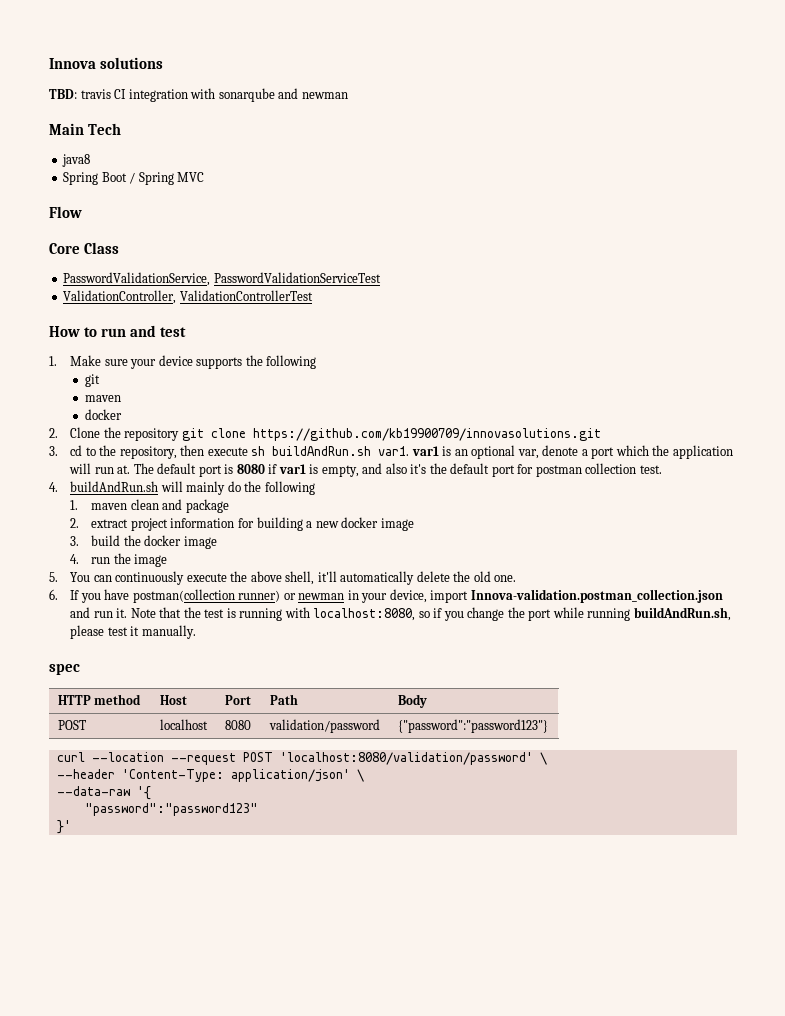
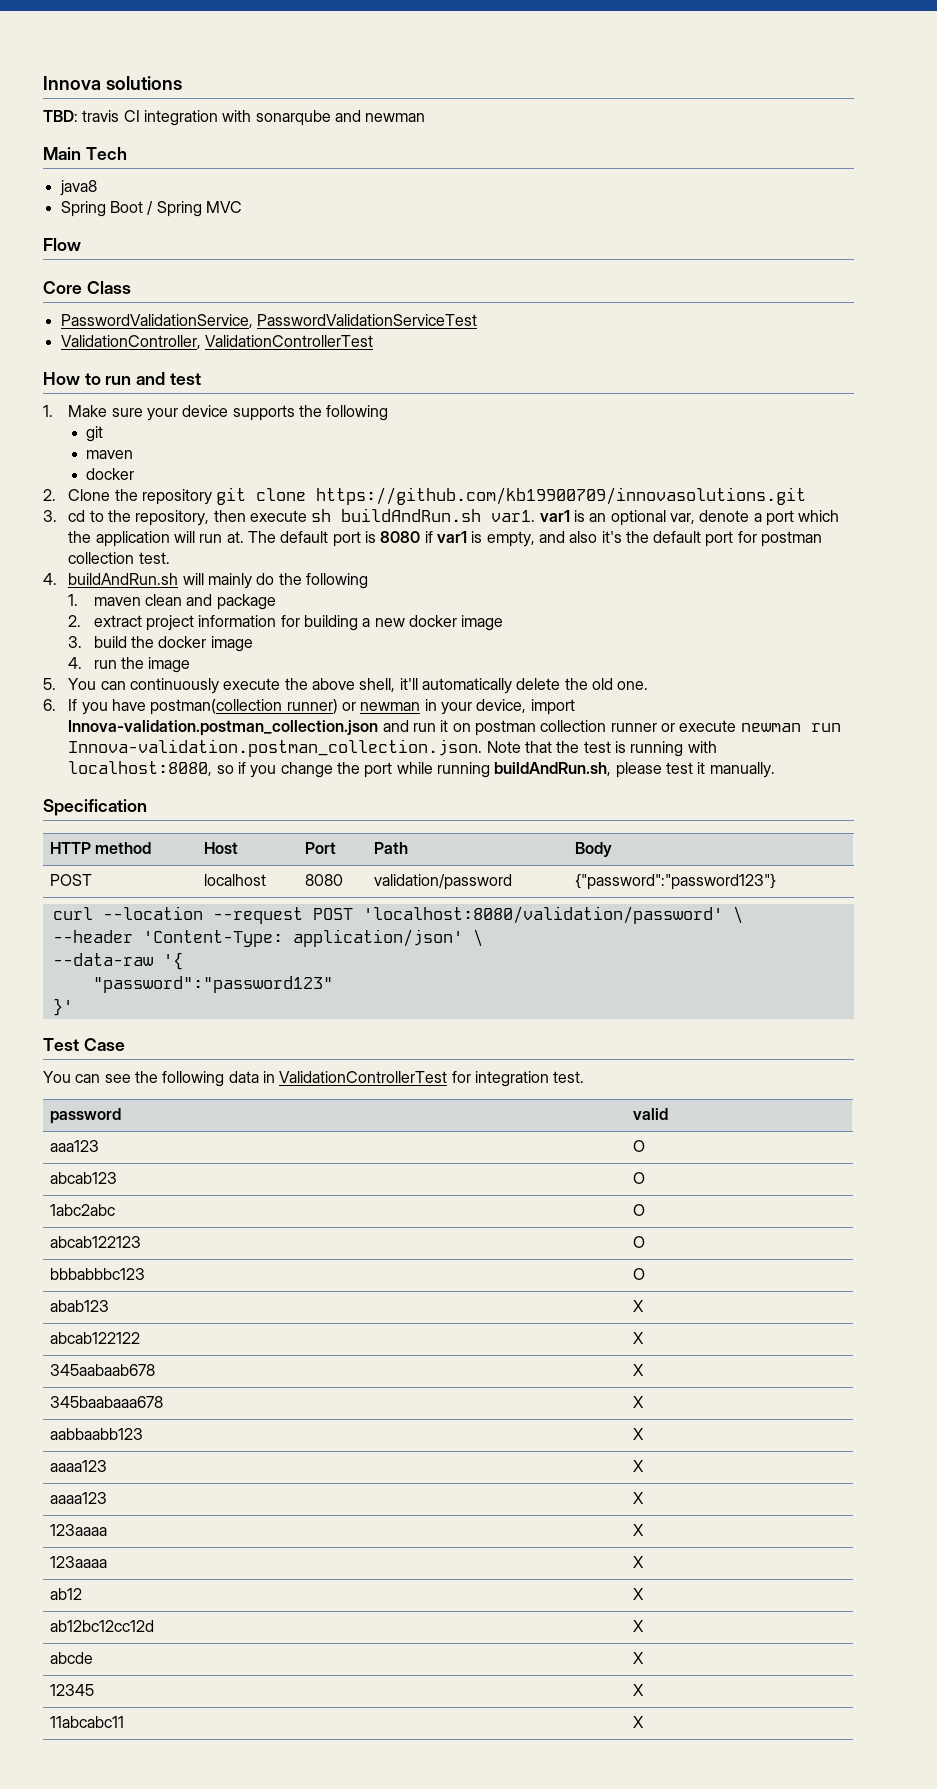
- 6. If you have postman(collection runner) or newman in your device, import Innova-validation.postman_collection.json and run it. Note that the test is running with localhost:8080, so if you change the port while running buildAndRun.sh, please test it manually.
+ 6. If you have postman(collection runner) or newman in your device, import Innova-validation.postman_collection.json and run it on postman collection runner or execute newman run Innova-validation.postman_collection.json. Note that the test is running with localhost:8080, so if you change the port while running buildAndRun.sh, please test it manually.
- spec
+ Specification
+ Test Case
+ You can see the following data in ValidationControllerTest for integration test.
+ password | valid
+ aaa123 | O
+ abcab123 | O
+ 1abc2abc | O
+ abcab122123 | O
+ bbbabbbc123 | O
+ abab123 | X
+ abcab122122 | X
+ 345aabaab678 | X
+ 345baabaaa678 | X
+ aabbaabb123 | X
+ aaaa123 | X
+ aaaa123 | X
+ 123aaaa | X
+ 123aaaa | X
+ ab12 | X
+ ab12bc12cc12d | X
+ abcde | X
+ 12345 | X
+ 11abcabc11 | X

